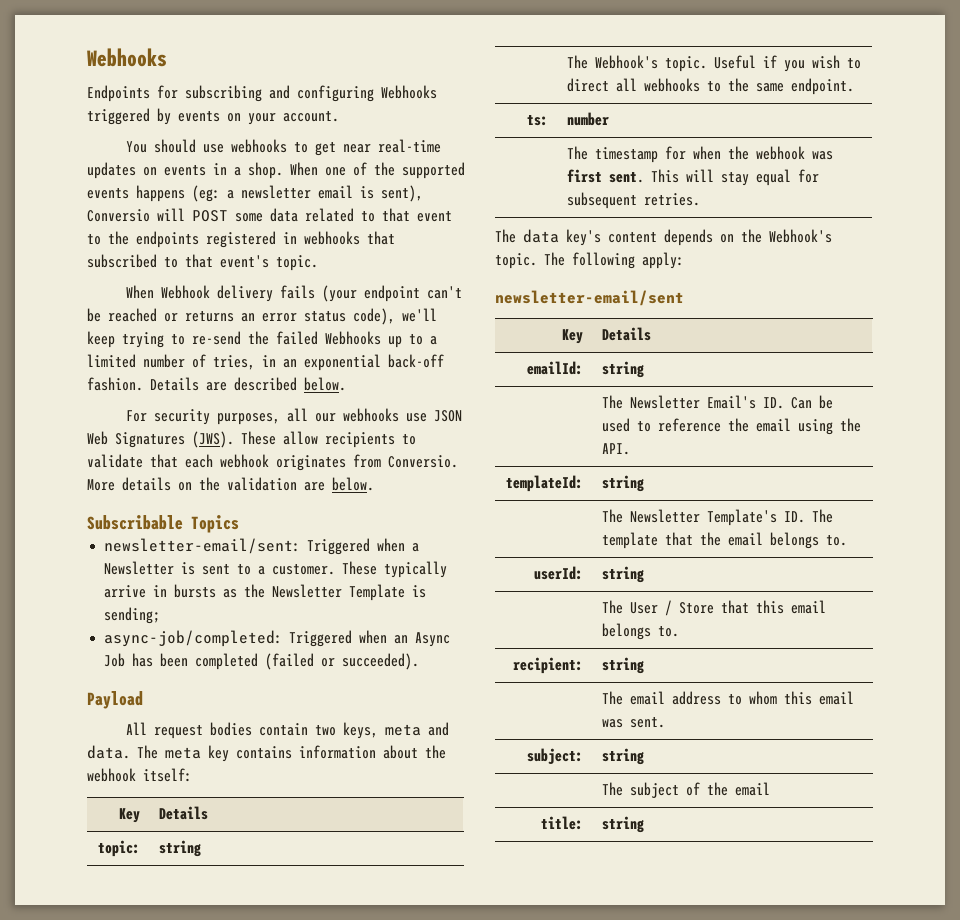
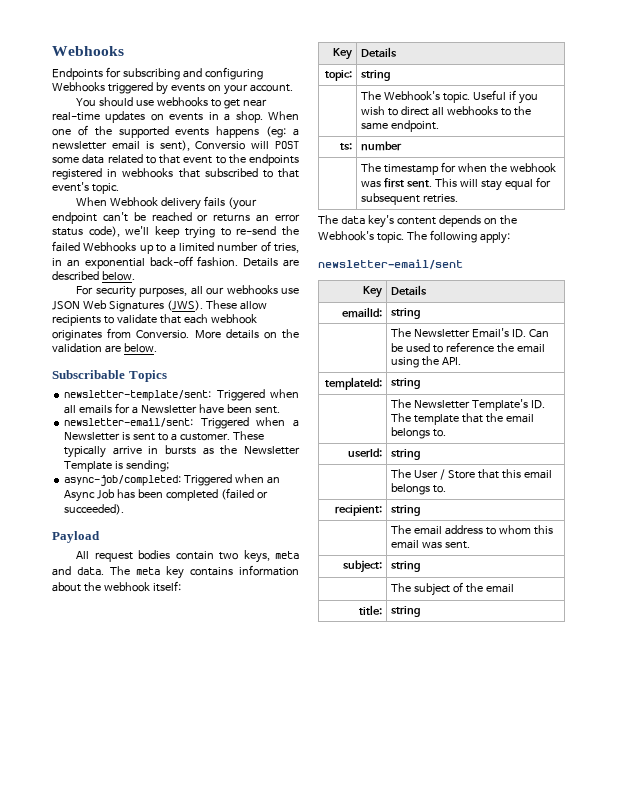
+ newsletter-template/sent: Triggered when all emails for a Newsletter have been sent.

